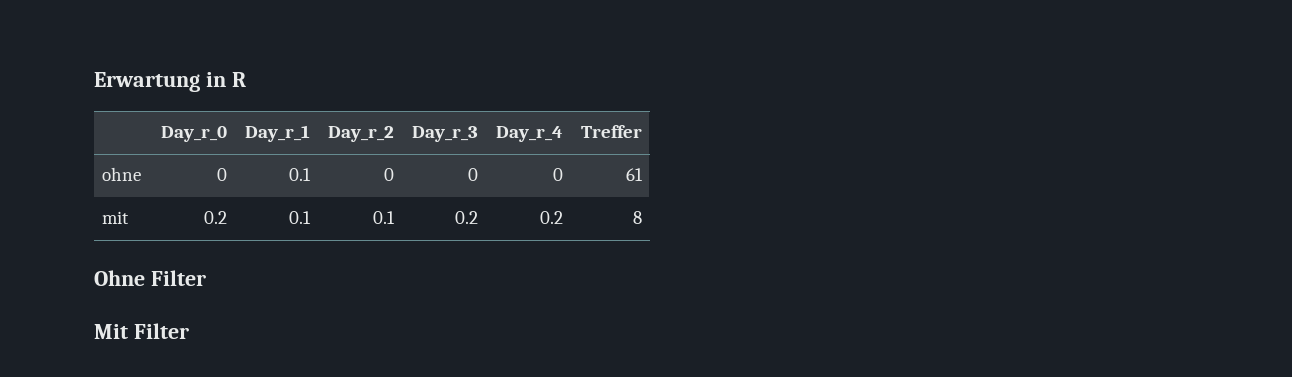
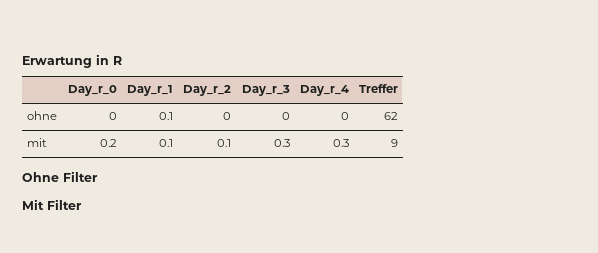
- ohne | 0 | 0.1 | 0 | 0 | 0 | 61
+ ohne | 0 | 0.1 | 0 | 0 | 0 | 62
- mit | 0.2 | 0.1 | 0.1 | 0.2 | 0.2 | 8
+ mit | 0.2 | 0.1 | 0.1 | 0.3 | 0.3 | 9

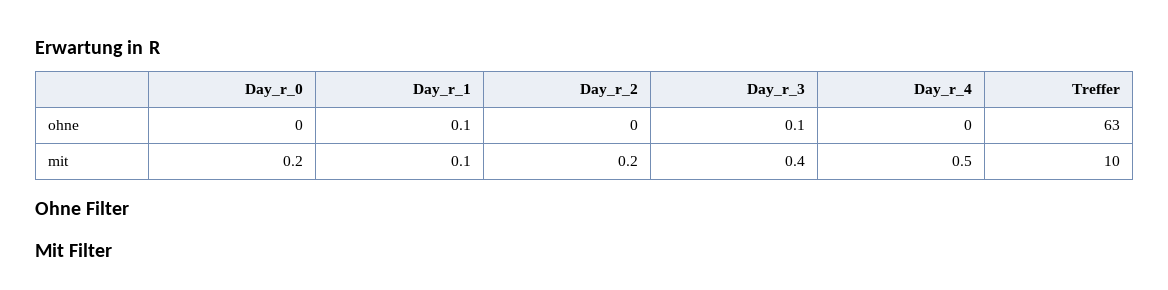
- ohne | 0 | 0.1 | 0 | 0 | 0 | 62
+ ohne | 0 | 0.1 | 0 | 0.1 | 0 | 63
- mit | 0.2 | 0.1 | 0.1 | 0.3 | 0.3 | 9
+ mit | 0.2 | 0.1 | 0.2 | 0.4 | 0.5 | 10

